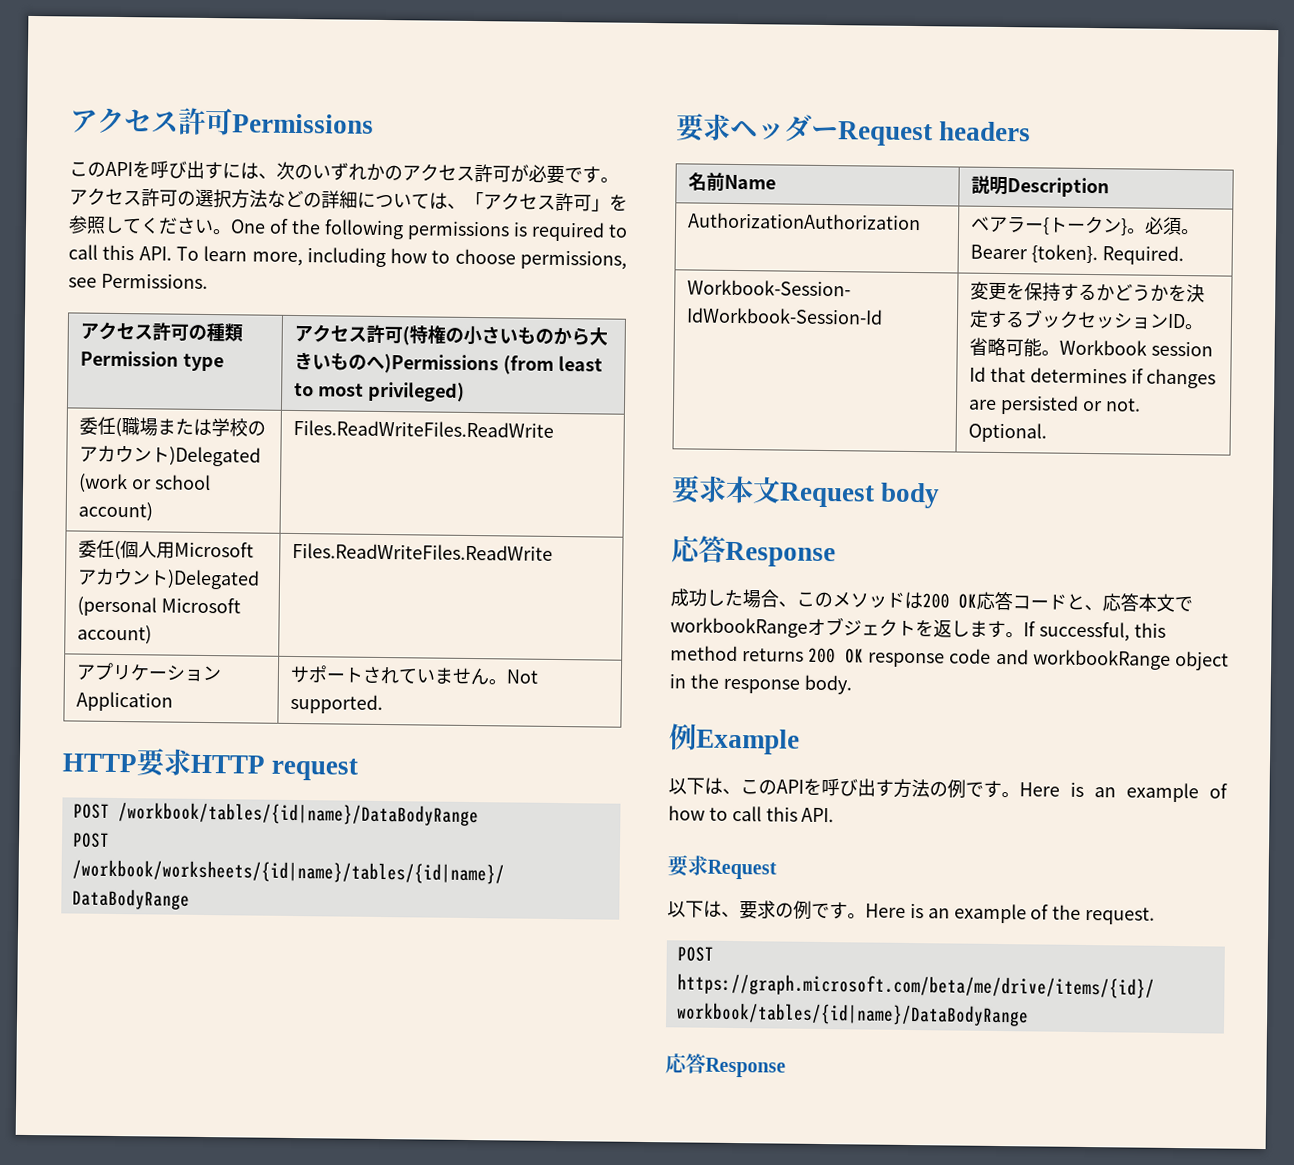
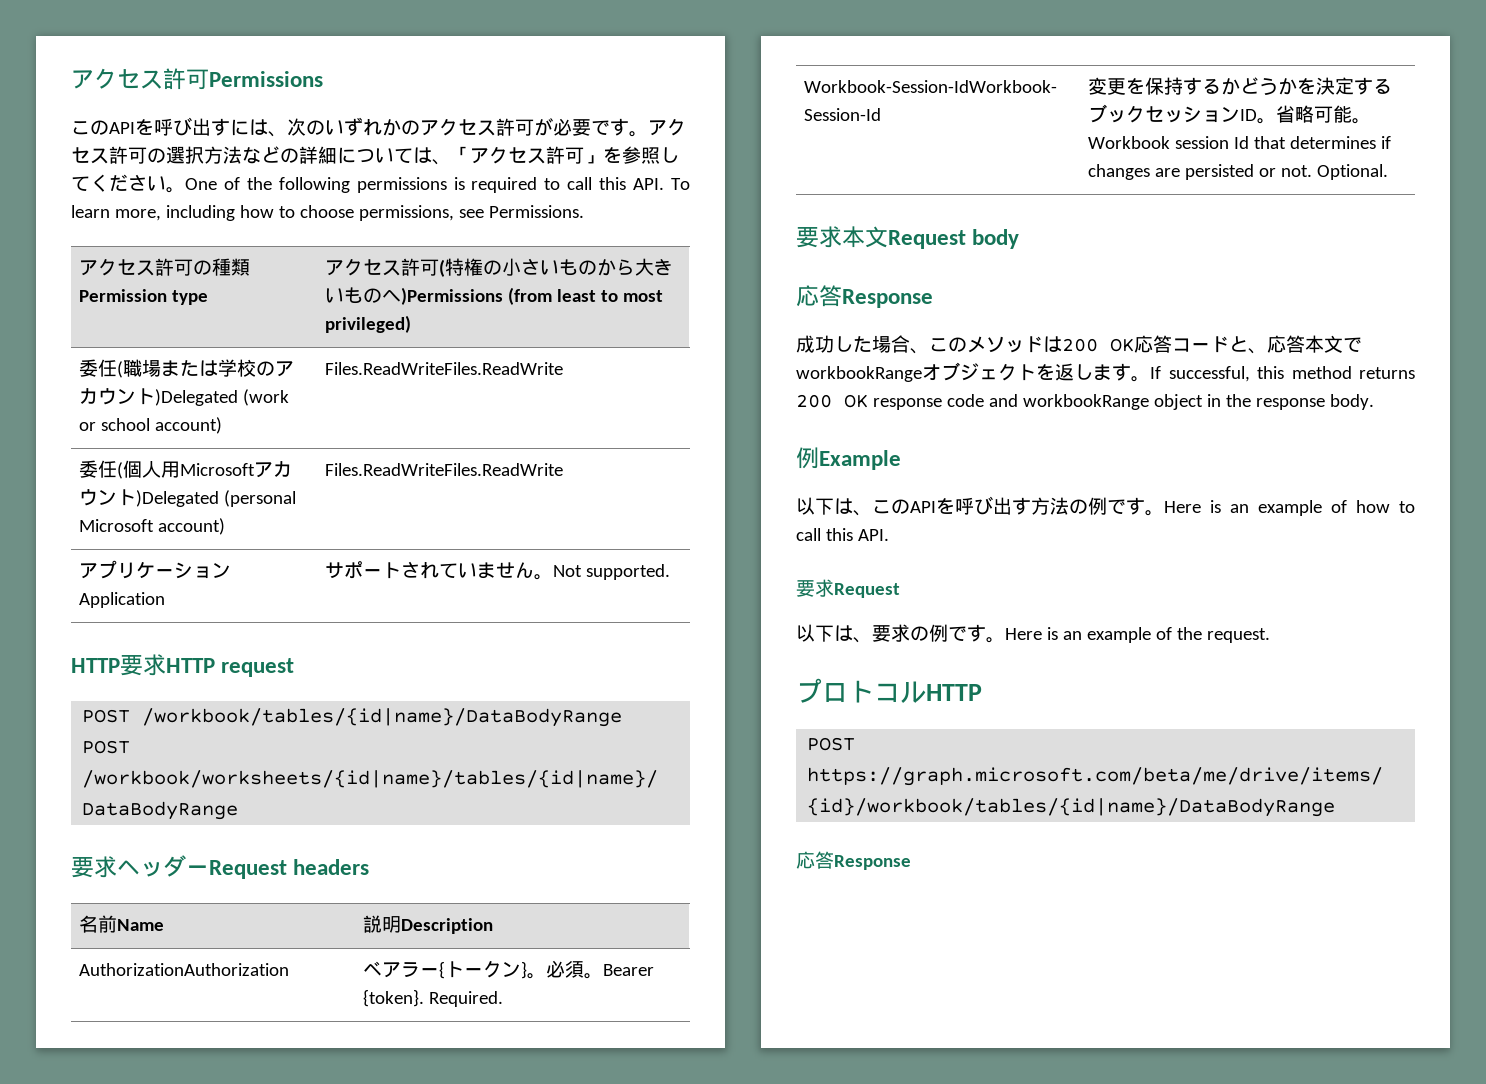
+ プロトコルHTTP

